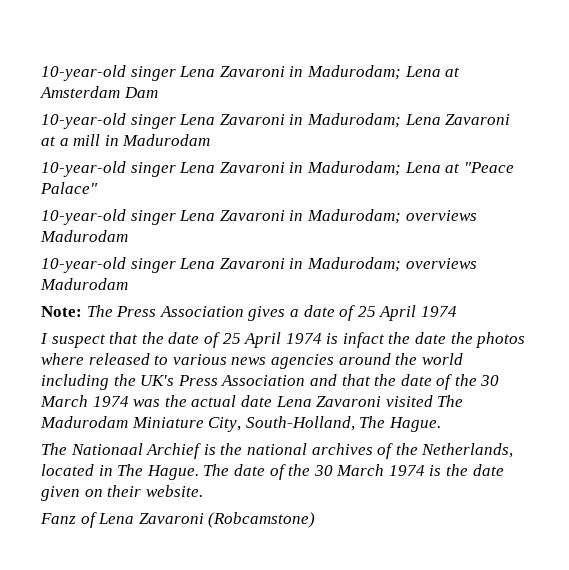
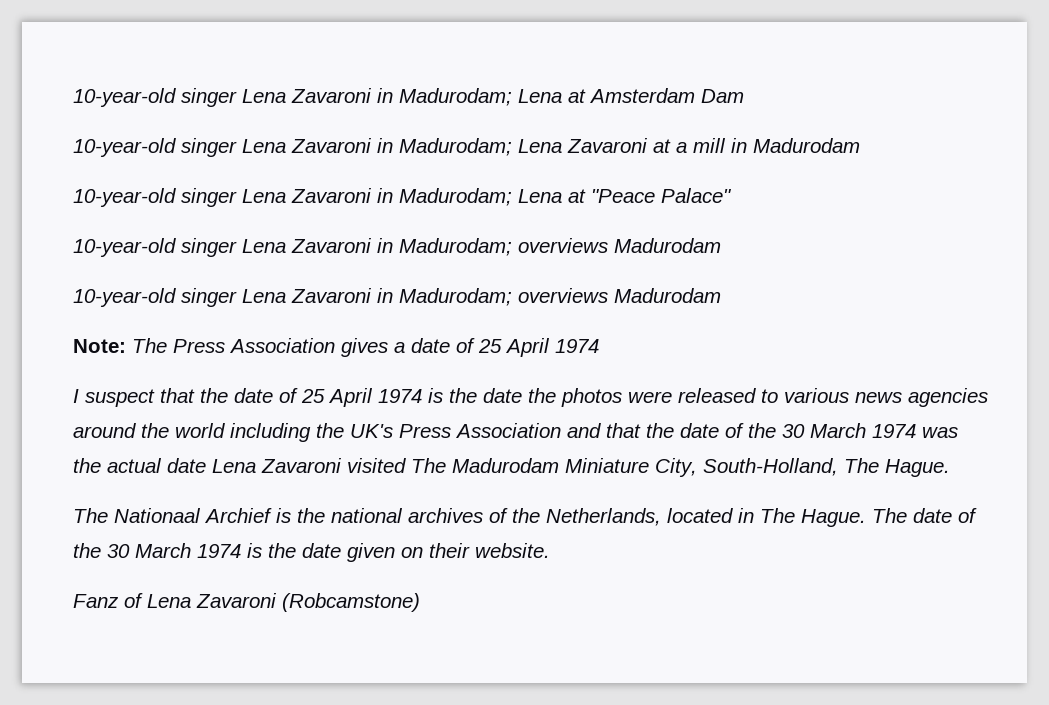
- I suspect that the date of 25 April 1974 is infact the date the photos where released to various news agencies around the world including the UK's Press Association and that the date of the 30 March 1974 was the actual date Lena Zavaroni visited The Madurodam Miniature City, South-Holland, The Hague.
+ I suspect that the date of 25 April 1974 is the date the photos were released to various news agencies around the world including the UK's Press Association and that the date of the 30 March 1974 was the actual date Lena Zavaroni visited The Madurodam Miniature City, South-Holland, The Hague.

